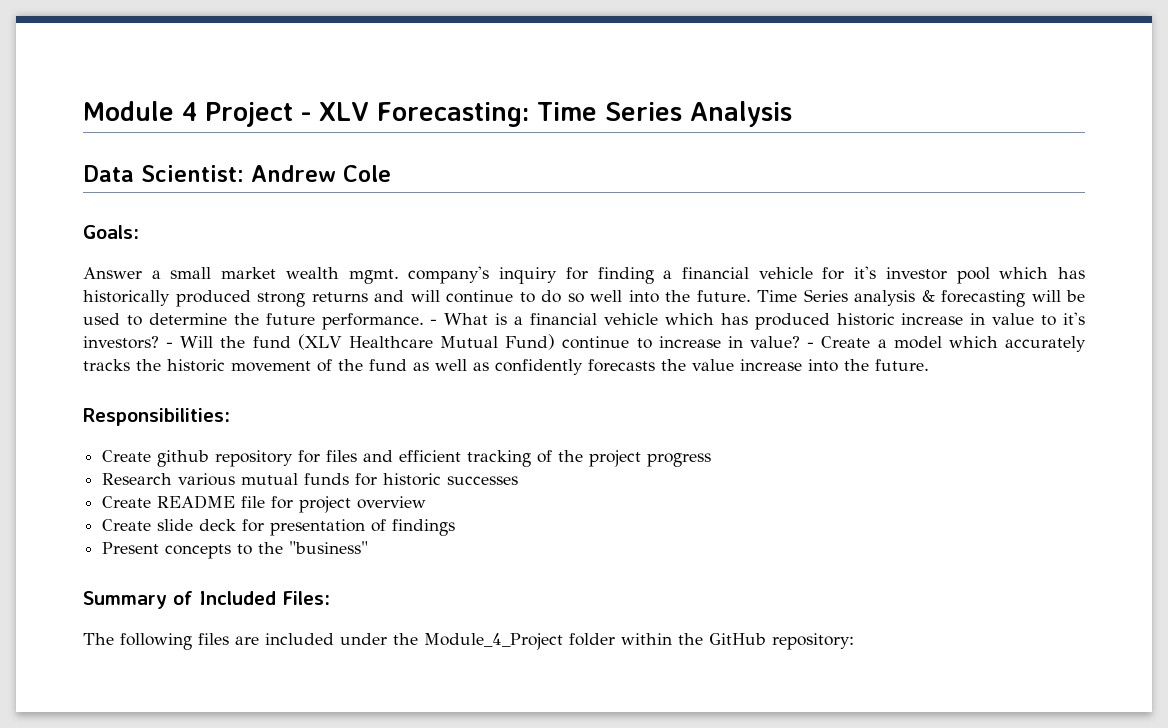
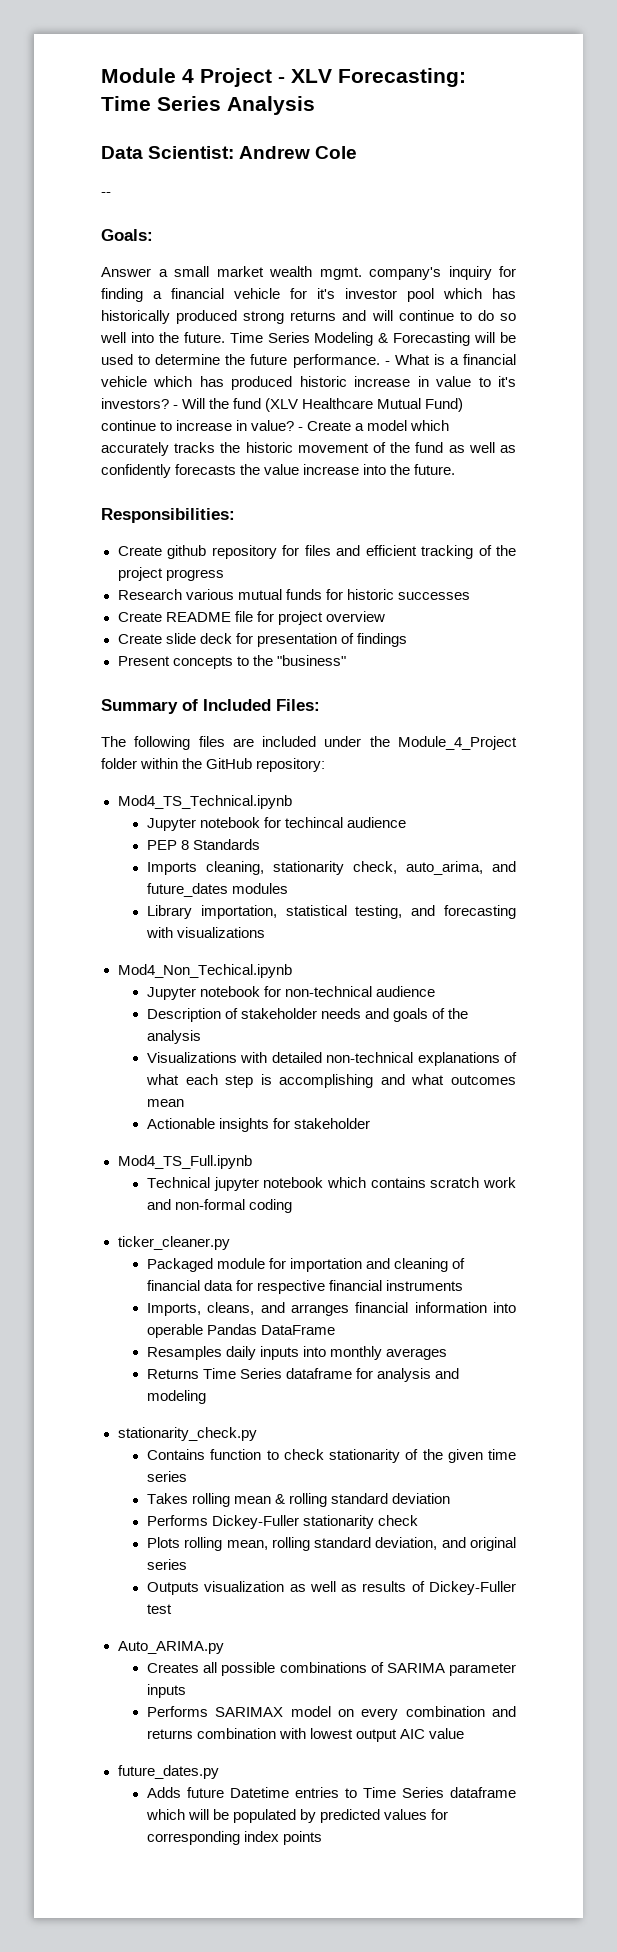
+ --
- Time Series analysis & forecasting will be used to determine the future performance.
+ Time Series Modeling & Forecasting will be used to determine the future performance.
+ Mod4_TS_Technical.ipynb
+ Jupyter notebook for techincal audience
+ PEP 8 Standards
+ Imports cleaning, stationarity check, auto_arima, and future_dates modules
+ Library importation, statistical testing, and forecasting with visualizations
+ Mod4_Non_Techical.ipynb
+ Jupyter notebook for non-technical audience
+ Description of stakeholder needs and goals of the analysis
+ Visualizations with detailed non-technical explanations of what each step is accomplishing and what outcomes mean
+ Actionable insights for stakeholder
+ Mod4_TS_Full.ipynb
+ Technical jupyter notebook which contains scratch work and non-formal coding
+ ticker_cleaner.py
+ Packaged module for importation and cleaning of financial data for respective financial instruments
+ Imports, cleans, and arranges financial information into operable Pandas DataFrame
+ Resamples daily inputs into monthly averages
+ Returns Time Series dataframe for analysis and modeling
+ stationarity_check.py
+ Contains function to check stationarity of the given time series
+ Takes rolling mean & rolling standard deviation
+ Performs Dickey-Fuller stationarity check
+ Plots rolling mean, rolling standard deviation, and original series
+ Outputs visualization as well as results of Dickey-Fuller test
+ Auto_ARIMA.py
+ Creates all possible combinations of SARIMA parameter inputs
+ Performs SARIMAX model on every combination and returns combination with lowest output AIC value
+ future_dates.py
+ Adds future Datetime entries to Time Series dataframe which will be populated by predicted values for corresponding index points

